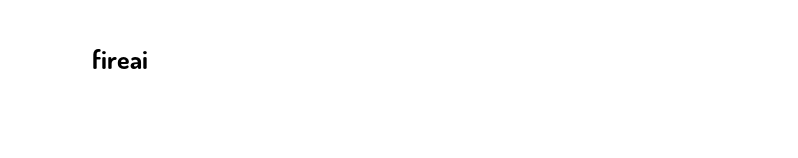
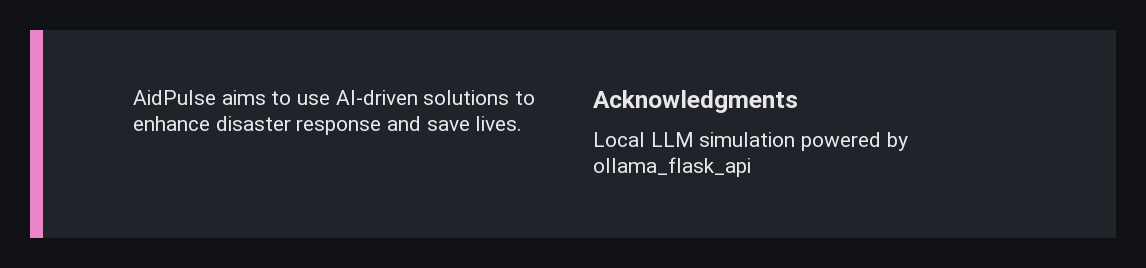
- fireai
+ AidPulse aims to use AI-driven solutions to enhance disaster response and save lives.
+ Acknowledgments
+ Local LLM simulation powered by ollama_flask_api

